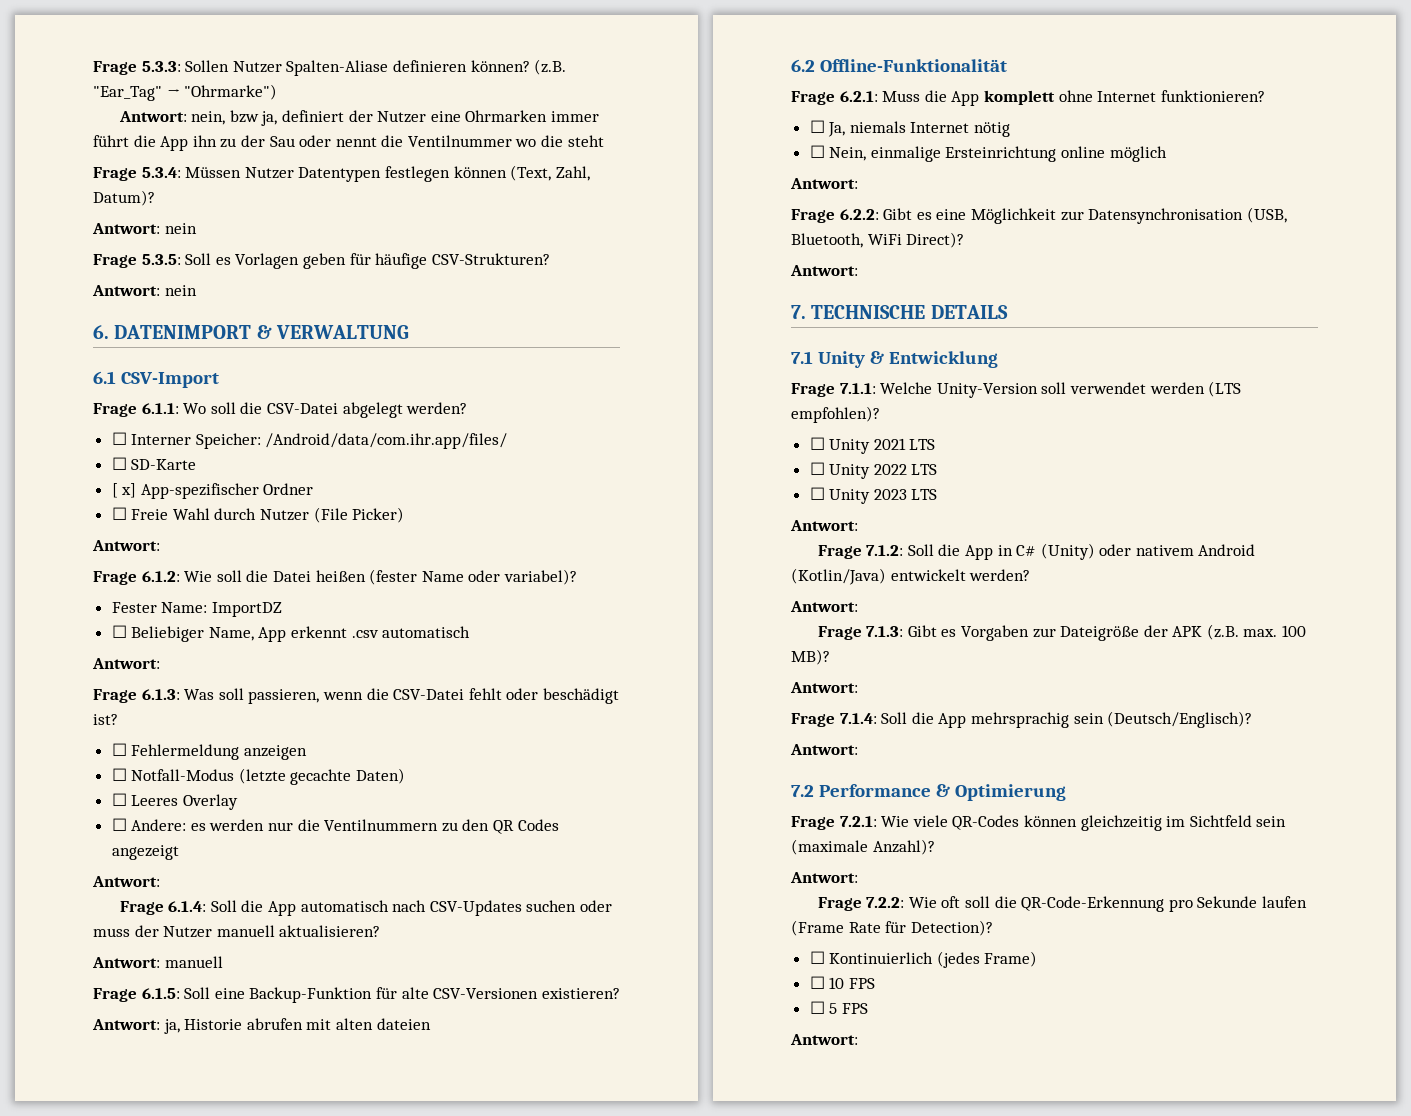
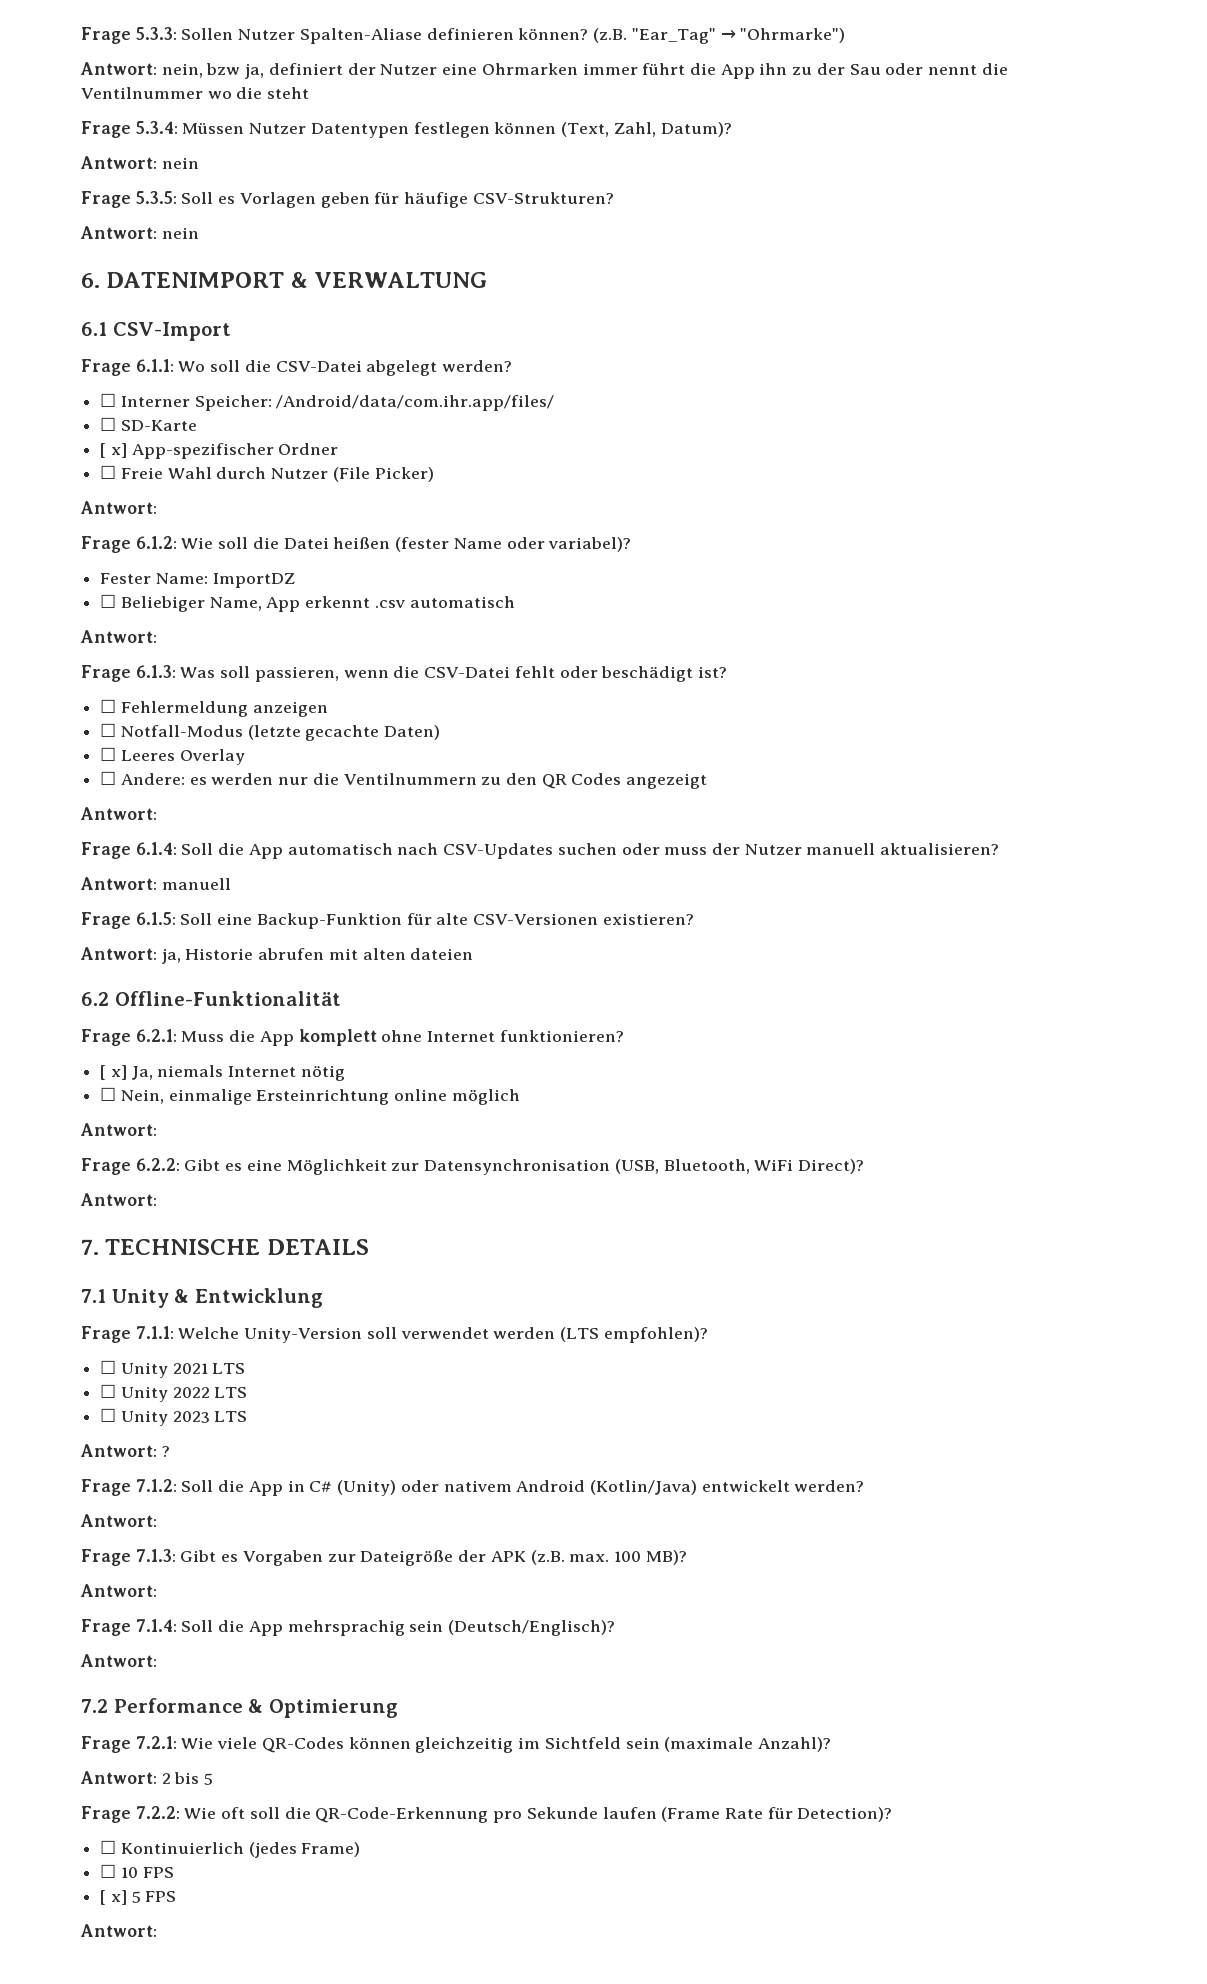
- ☐ Ja, niemals Internet nötig
+ [ x] Ja, niemals Internet nötig
  ☐ Unity 2023 LTS
- Antwort:
+ Antwort: ?
  Frage 7.2.1: Wie viele QR-Codes können gleichzeitig im Sichtfeld sein (maximale Anzahl)?
- Antwort:
+ Antwort: 2 bis 5
- ☐ 5 FPS
+ [ x] 5 FPS

